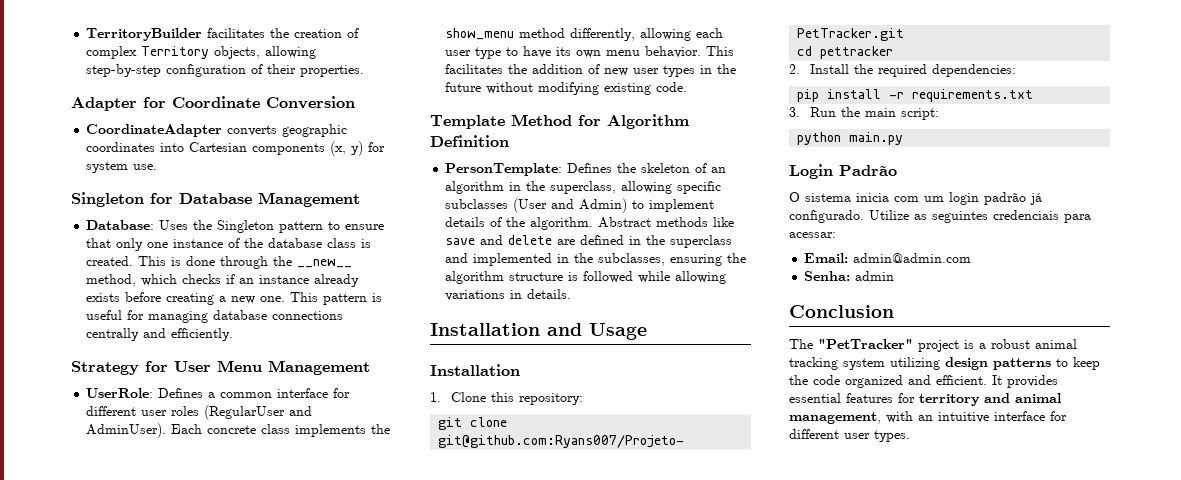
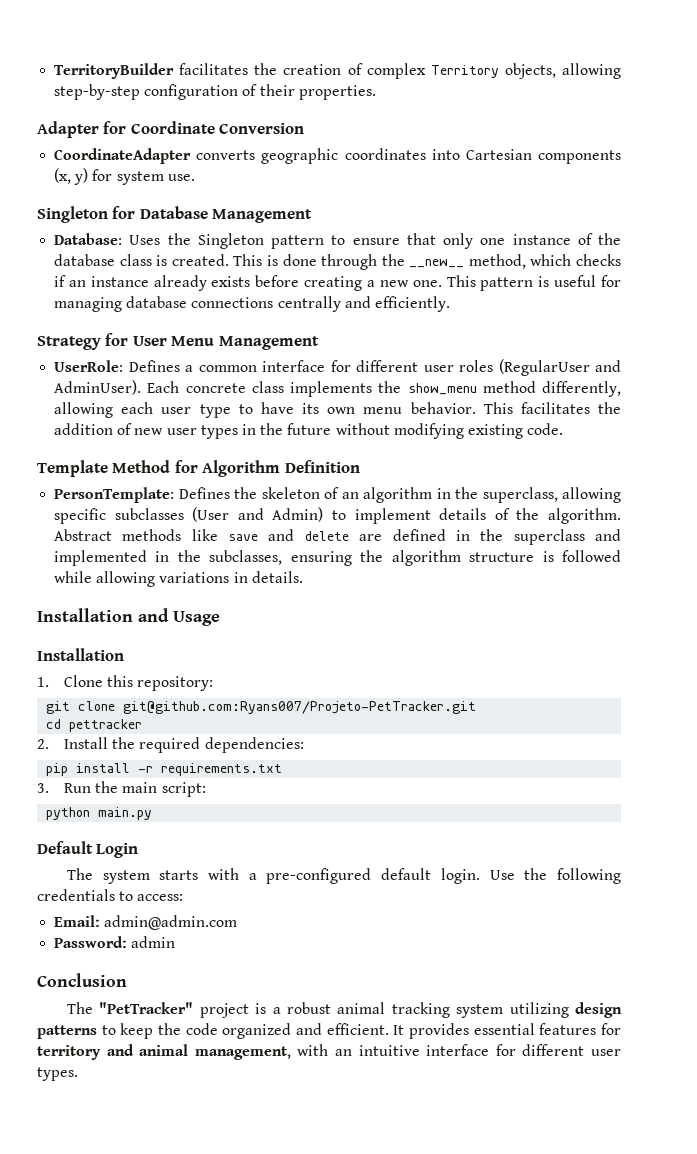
- Login Padrão
- O sistema inicia com um login padrão já configurado. Utilize as seguintes credenciais para acessar:
+ Default Login
+ The system starts with a pre-configured default login. Use the following credentials to access:
- Senha: admin
+ Password: admin

